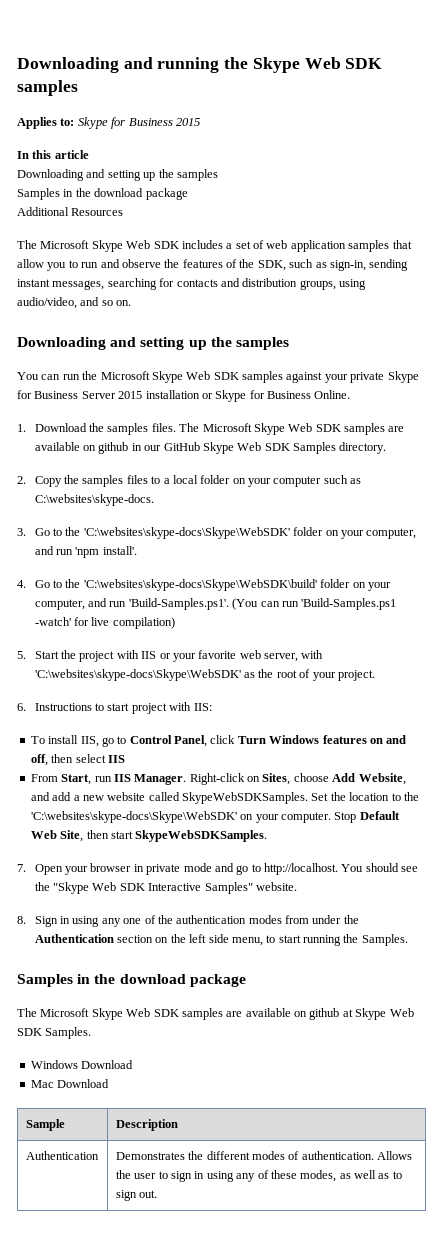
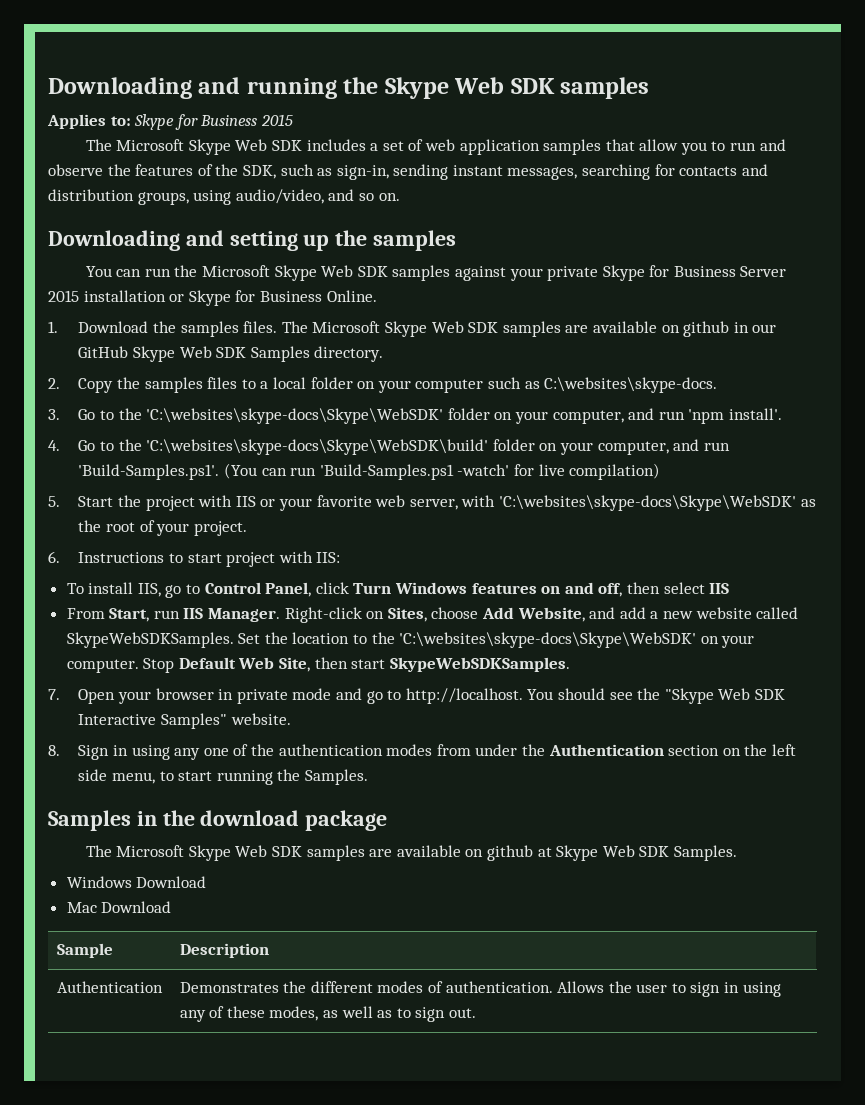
- In this article
- Downloading and setting up the samples
- Samples in the download package
- Additional Resources

